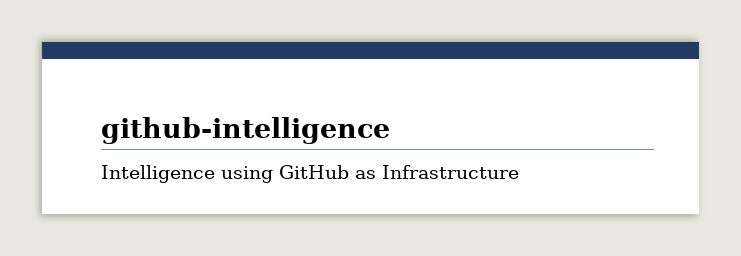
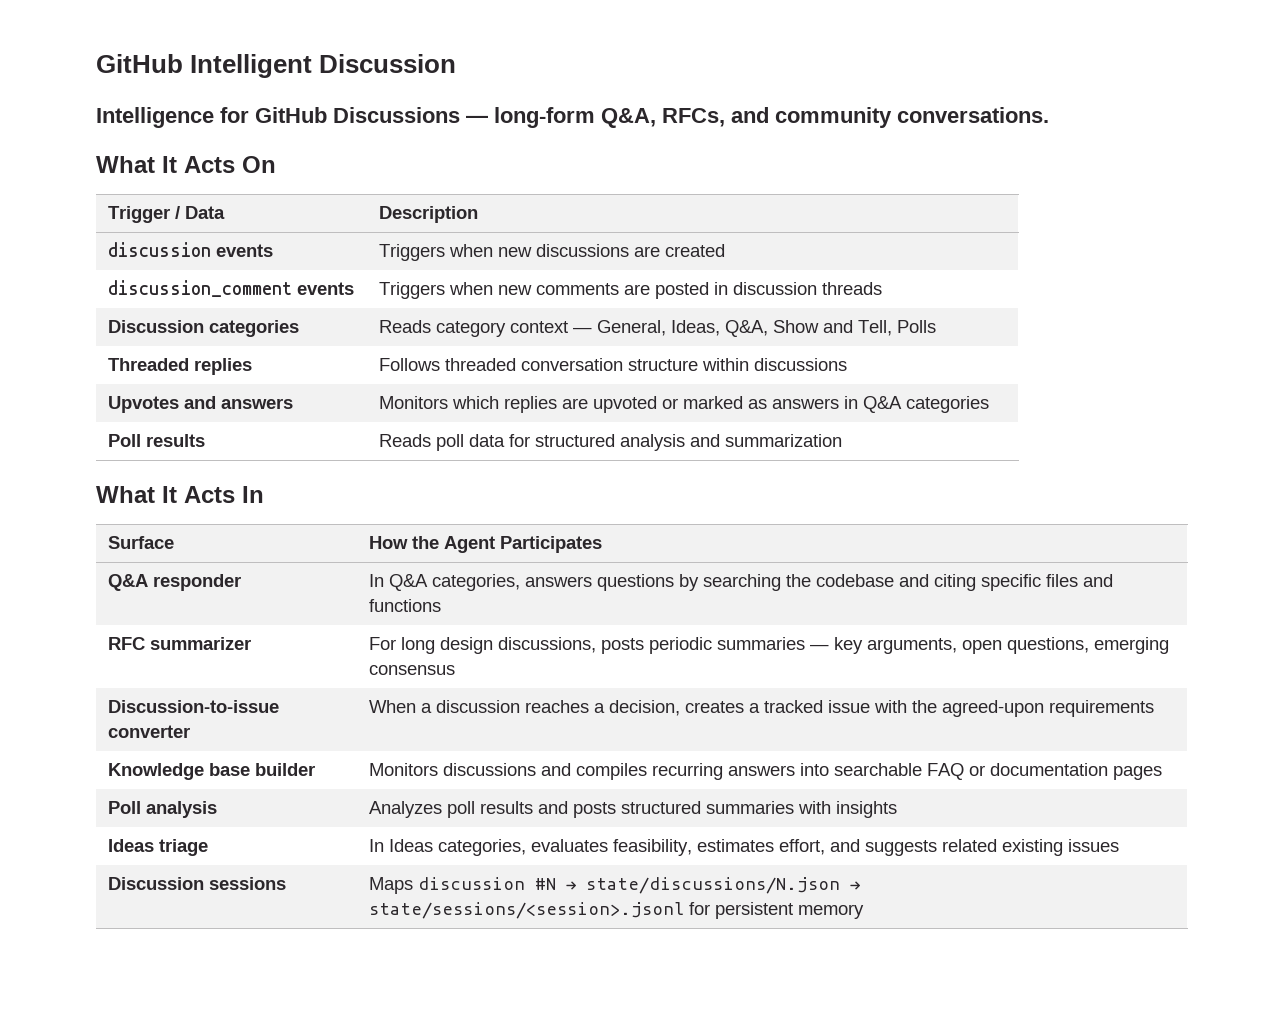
- github-intelligence
- Intelligence using GitHub as Infrastructure
+ GitHub Intelligent Discussion
+ Intelligence for GitHub Discussions — long-form Q&A, RFCs, and community conversations.
+ What It Acts On
+ Trigger / Data | Description
+ discussion events | Triggers when new discussions are created
+ discussion_comment events | Triggers when new comments are posted in discussion threads
+ Discussion categories | Reads category context — General, Ideas, Q&A, Show and Tell, Polls
+ Threaded replies | Follows threaded conversation structure within discussions
+ Upvotes and answers | Monitors which replies are upvoted or marked as answers in Q&A categories
+ Poll results | Reads poll data for structured analysis and summarization
+ What It Acts In
+ Surface | How the Agent Participates
+ Q&A responder | In Q&A categories, answers questions by searching the codebase and citing specific files and functions
+ RFC summarizer | For long design discussions, posts periodic summaries — key arguments, open questions, emerging consensus
+ Discussion-to-issue converter | When a discussion reaches a decision, creates a tracked issue with the agreed-upon requirements
+ Knowledge base builder | Monitors discussions and compiles recurring answers into searchable FAQ or documentation pages
+ Poll analysis | Analyzes poll results and posts structured summaries with insights
+ Ideas triage | In Ideas categories, evaluates feasibility, estimates effort, and suggests related existing issues
+ Discussion sessions | Maps discussion #N → state/discussions/N.json → state/sessions/<session>.jsonl for persistent memory

